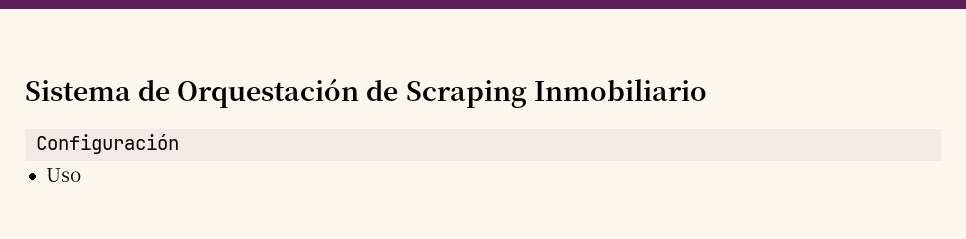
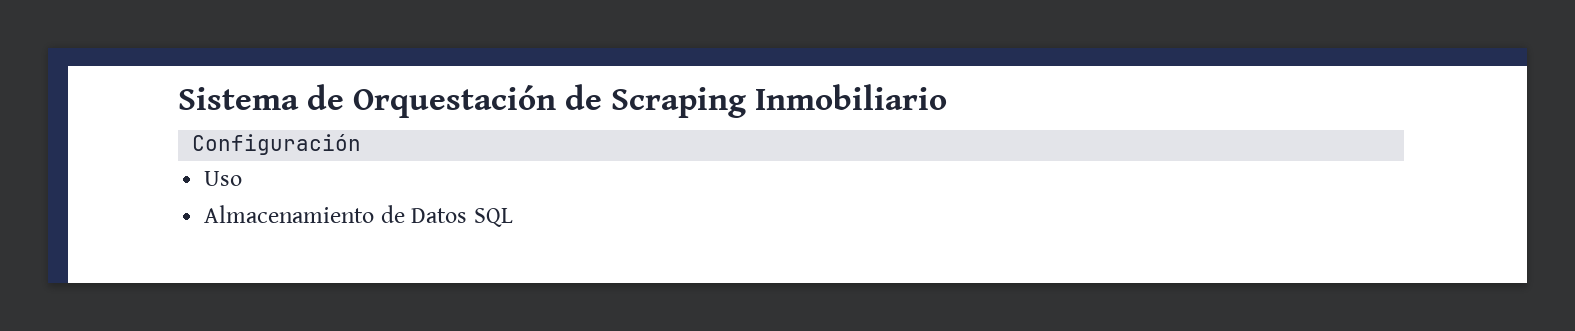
+ Almacenamiento de Datos SQL

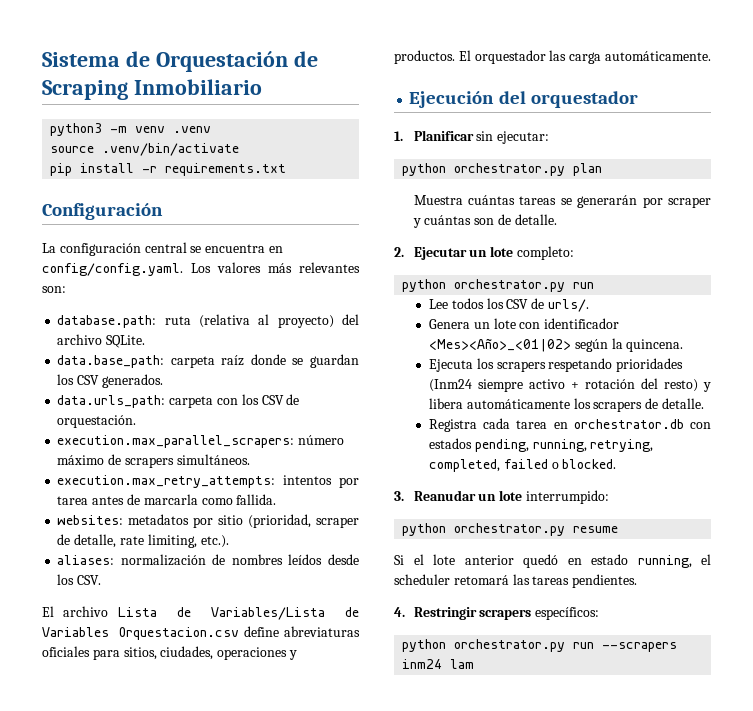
+ python3 -m venv .venv
+ source .venv/bin/activate
+ pip install -r requirements.txt
  Configuración
- Uso
- Almacenamiento de Datos SQL
+ La configuración central se encuentra en config/config.yaml. Los valores más relevantes son:
+ database.path: ruta (relativa al proyecto) del archivo SQLite.
+ data.base_path: carpeta raíz donde se guardan los CSV generados.
+ data.urls_path: carpeta con los CSV de orquestación.
+ execution.max_parallel_scrapers: número máximo de scrapers simultáneos.
+ execution.max_retry_attempts: intentos por tarea antes de marcarla como fallida.
+ websites: metadatos por sitio (prioridad, scraper de detalle, rate limiting, etc.).
+ aliases: normalización de nombres leídos desde los CSV.
+ El archivo Lista de Variables/Lista de Variables Orquestacion.csv define abreviaturas oficiales para sitios, ciudades, operaciones y productos. El orquestador las carga automáticamente.
+ Ejecución del orquestador
+ 1. Planificar sin ejecutar:
+ python orchestrator.py plan
+ Muestra cuántas tareas se generarán por scraper y cuántas son de detalle.
+ 2. Ejecutar un lote completo:
+ python orchestrator.py run
+ Lee todos los CSV de urls/.
+ Genera un lote con identificador <Mes><Año>_<01|02> según la quincena.
+ Ejecuta los scrapers respetando prioridades (Inm24 siempre activo + rotación del resto) y libera automáticamente los scrapers de detalle.
+ Registra cada tarea en orchestrator.db con estados pending, running, retrying, completed, failed o blocked.
+ 3. Reanudar un lote interrumpido:
+ python orchestrator.py resume
+ Si el lote anterior quedó en estado running, el scheduler retomará las tareas pendientes.
+ 4. Restringir scrapers específicos:
+ python orchestrator.py run --scrapers inm24 lam

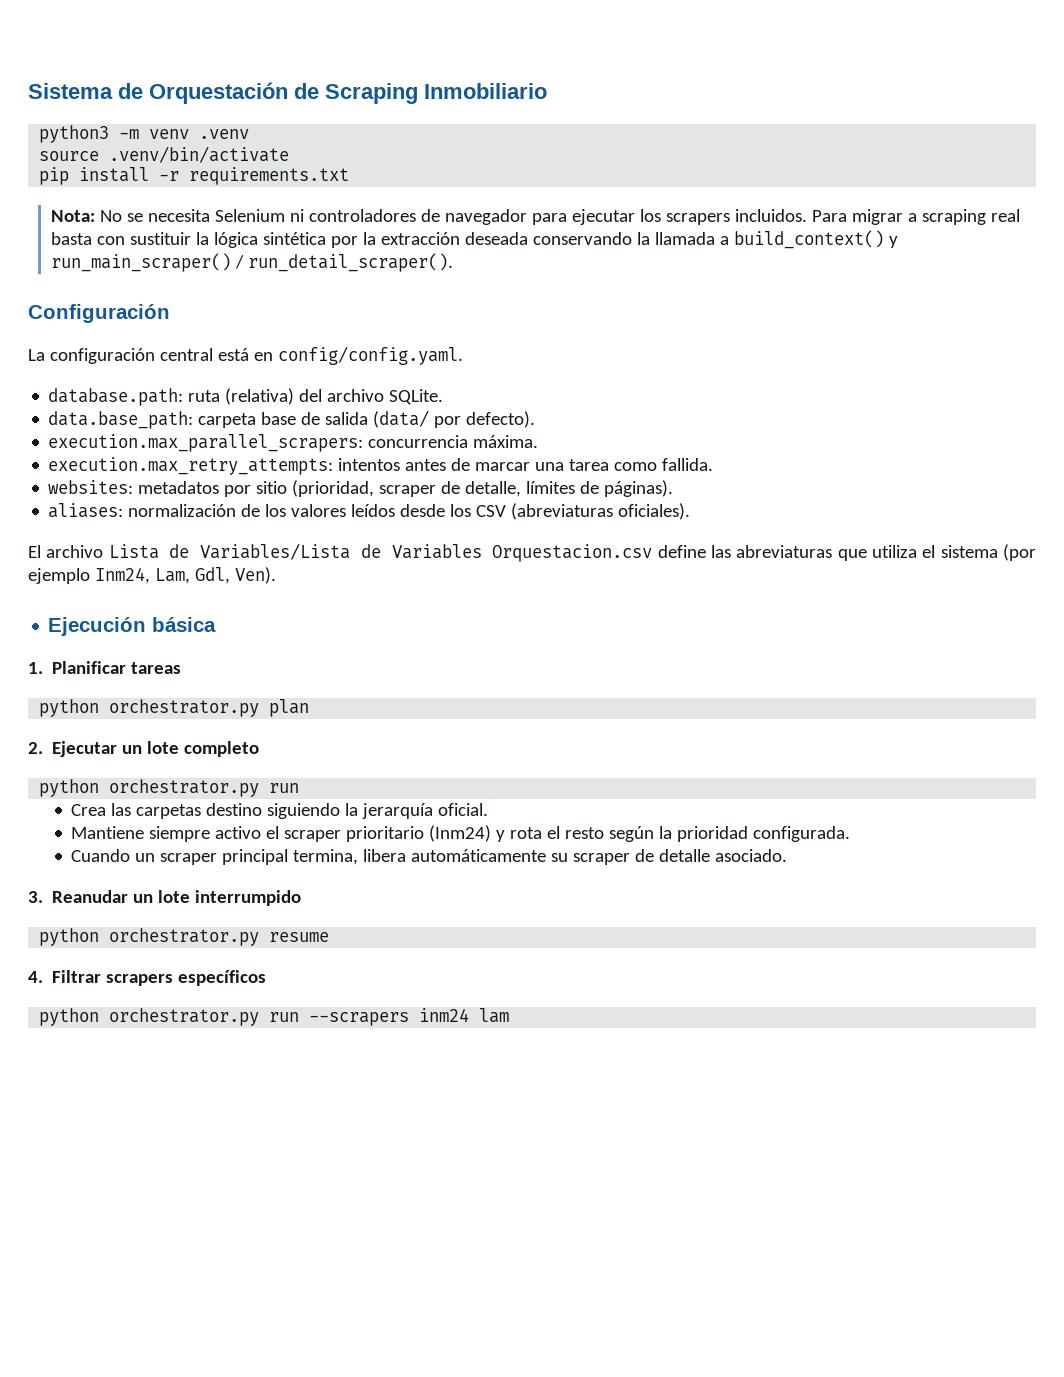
+ Nota: No se necesita Selenium ni controladores de navegador para ejecutar los scrapers incluidos. Para migrar a scraping real basta con sustituir la lógica sintética por la extracción deseada conservando la llamada a build_context() y run_main_scraper() / run_detail_scraper().
- La configuración central se encuentra en config/config.yaml. Los valores más relevantes son:
+ La configuración central está en config/config.yaml.
- database.path: ruta (relativa al proyecto) del archivo SQLite.
+ database.path: ruta (relativa) del archivo SQLite.
- data.base_path: carpeta raíz donde se guardan los CSV generados.
- data.urls_path: carpeta con los CSV de orquestación.
- execution.max_parallel_scrapers: número máximo de scrapers simultáneos.
- execution.max_retry_attempts: intentos por tarea antes de marcarla como fallida.
+ data.base_path: carpeta base de salida (data/ por defecto).
+ execution.max_parallel_scrapers: concurrencia máxima.
+ execution.max_retry_attempts: intentos antes de marcar una tarea como fallida.
- websites: metadatos por sitio (prioridad, scraper de detalle, rate limiting, etc.).
+ websites: metadatos por sitio (prioridad, scraper de detalle, límites de páginas).
- aliases: normalización de nombres leídos desde los CSV.
+ aliases: normalización de los valores leídos desde los CSV (abreviaturas oficiales).
- El archivo Lista de Variables/Lista de Variables Orquestacion.csv define abreviaturas oficiales para sitios, ciudades, operaciones y productos. El orquestador las carga automáticamente.
+ El archivo Lista de Variables/Lista de Variables Orquestacion.csv define las abreviaturas que utiliza el sistema (por ejemplo Inm24, Lam, Gdl, Ven).
- Ejecución del orquestador
+ Ejecución básica
- 1. Planificar sin ejecutar:
+ 1. Planificar tareas
- Muestra cuántas tareas se generarán por scraper y cuántas son de detalle.
- 2. Ejecutar un lote completo:
+ 2. Ejecutar un lote completo
- Lee todos los CSV de urls/.
- Genera un lote con identificador <Mes><Año>_<01|02> según la quincena.
- Ejecuta los scrapers respetando prioridades (Inm24 siempre activo + rotación del resto) y libera automáticamente los scrapers de detalle.
- Registra cada tarea en orchestrator.db con estados pending, running, retrying, completed, failed o blocked.
+ Crea las carpetas destino siguiendo la jerarquía oficial.
+ Mantiene siempre activo el scraper prioritario (Inm24) y rota el resto según la prioridad configurada.
+ Cuando un scraper principal termina, libera automáticamente su scraper de detalle asociado.
- 3. Reanudar un lote interrumpido:
+ 3. Reanudar un lote interrumpido
- Si el lote anterior quedó en estado running, el scheduler retomará las tareas pendientes.
- 4. Restringir scrapers específicos:
+ 4. Filtrar scrapers específicos

